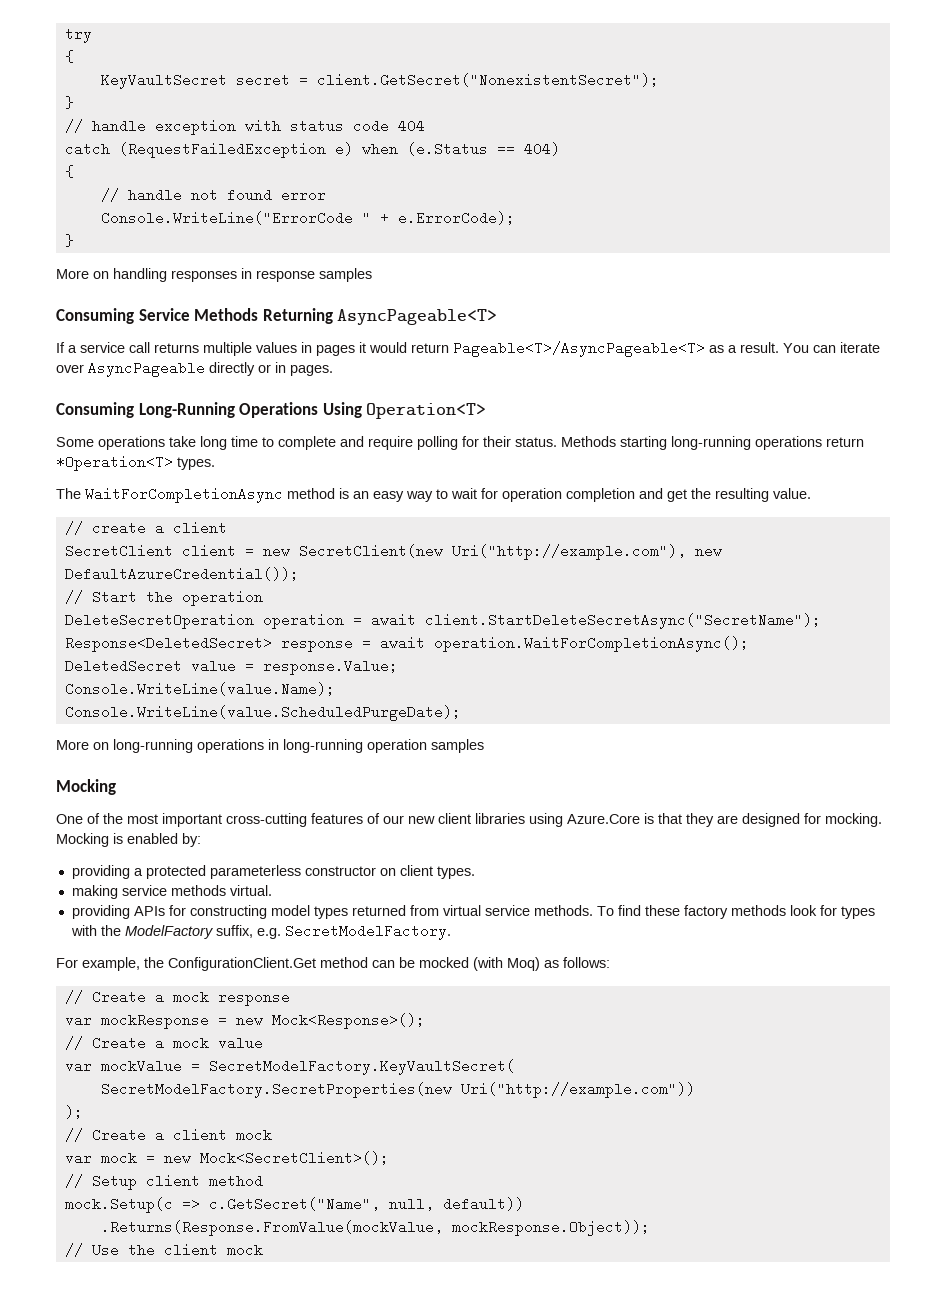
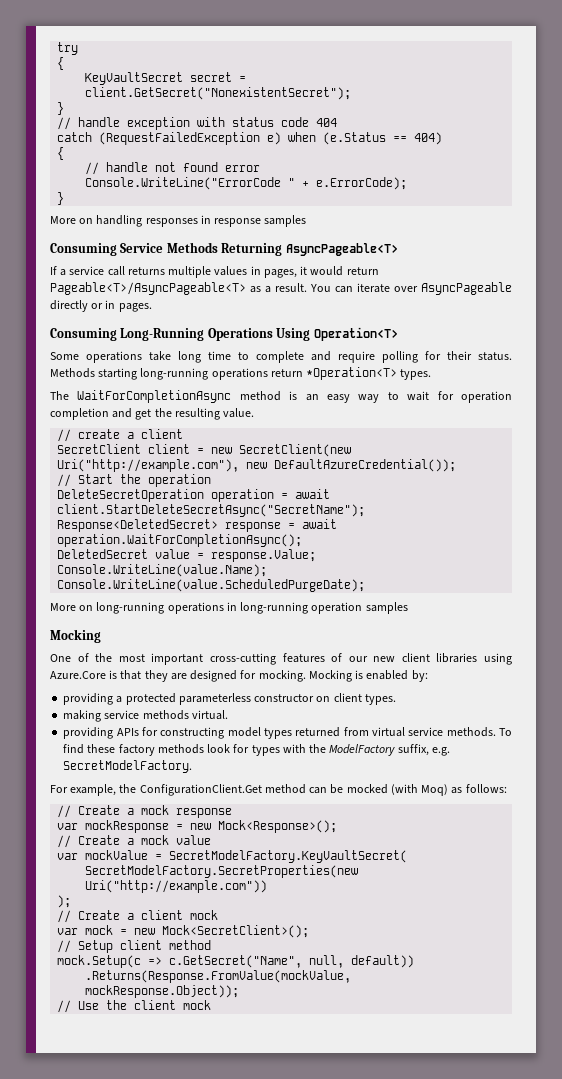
- If a service call returns multiple values in pages it would return Pageable<T>/AsyncPageable<T> as a result.
+ If a service call returns multiple values in pages, it would return Pageable<T>/AsyncPageable<T> as a result.

